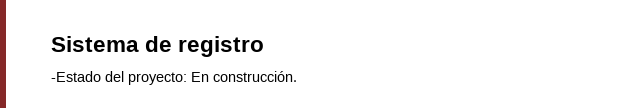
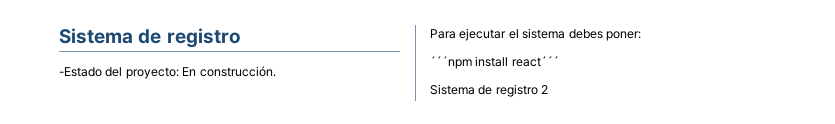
+ Para ejecutar el sistema debes poner:
+ ´´´npm install react´´´
+ Sistema de registro 2

